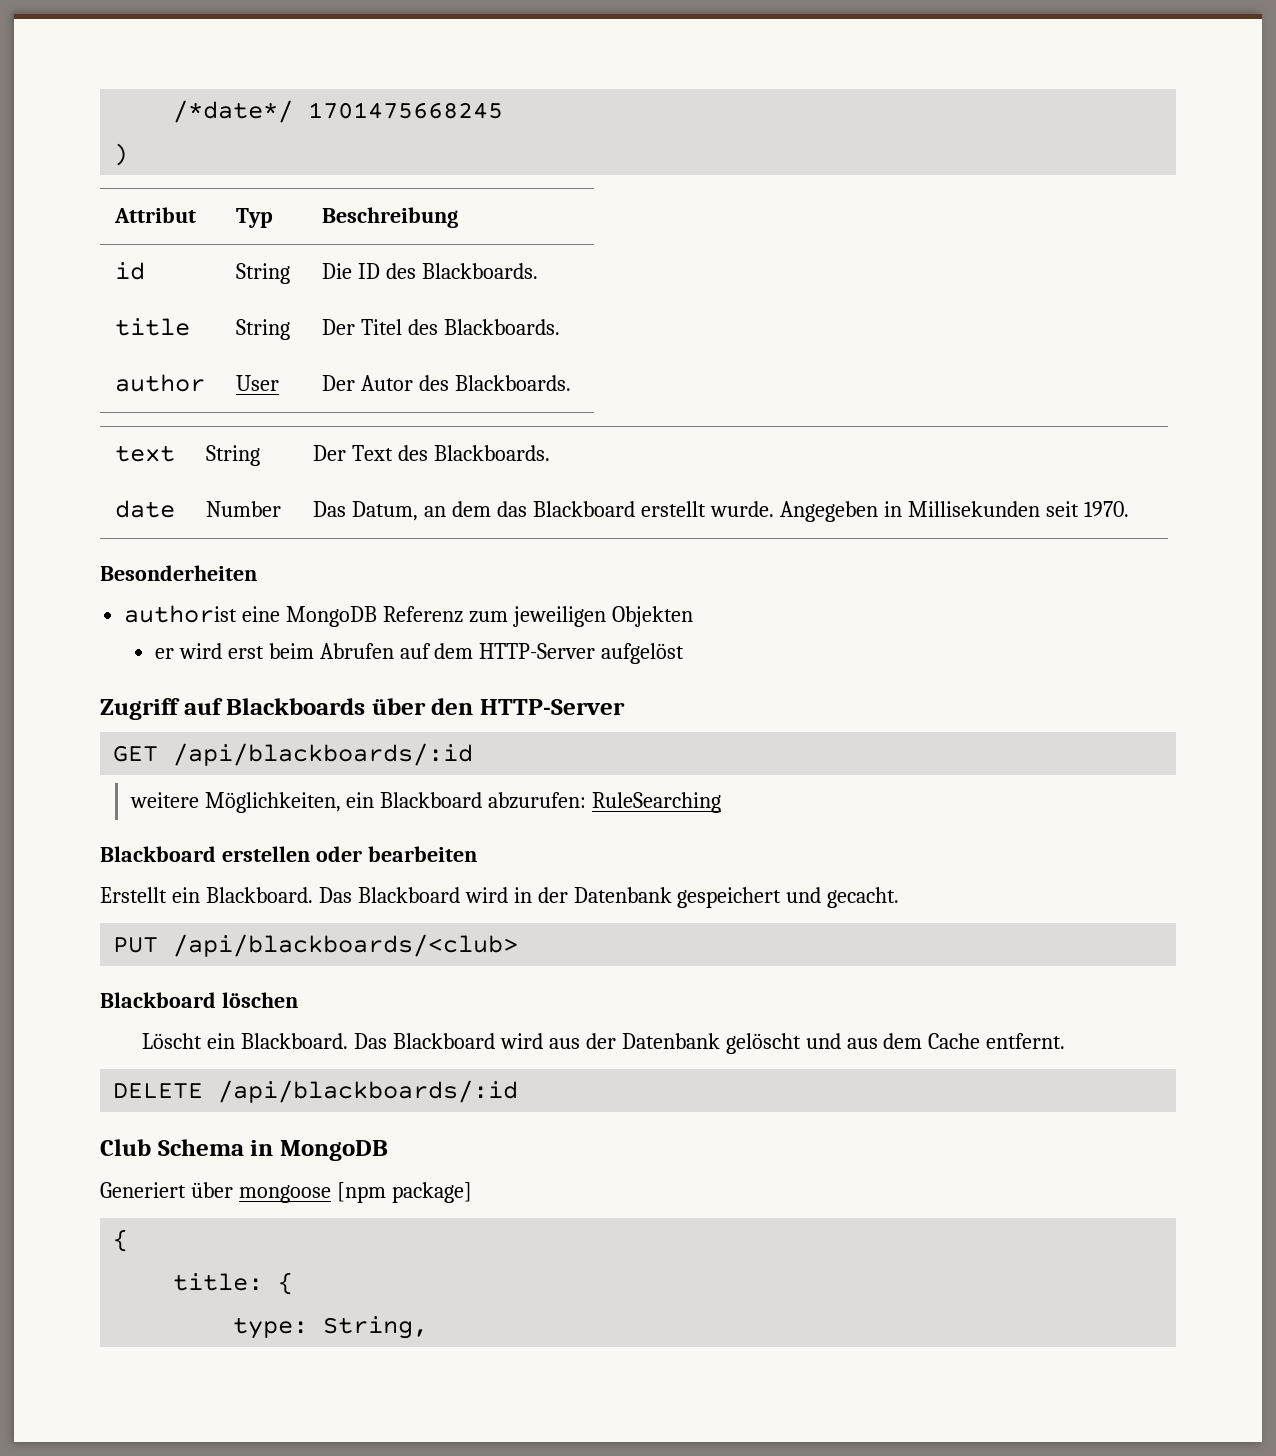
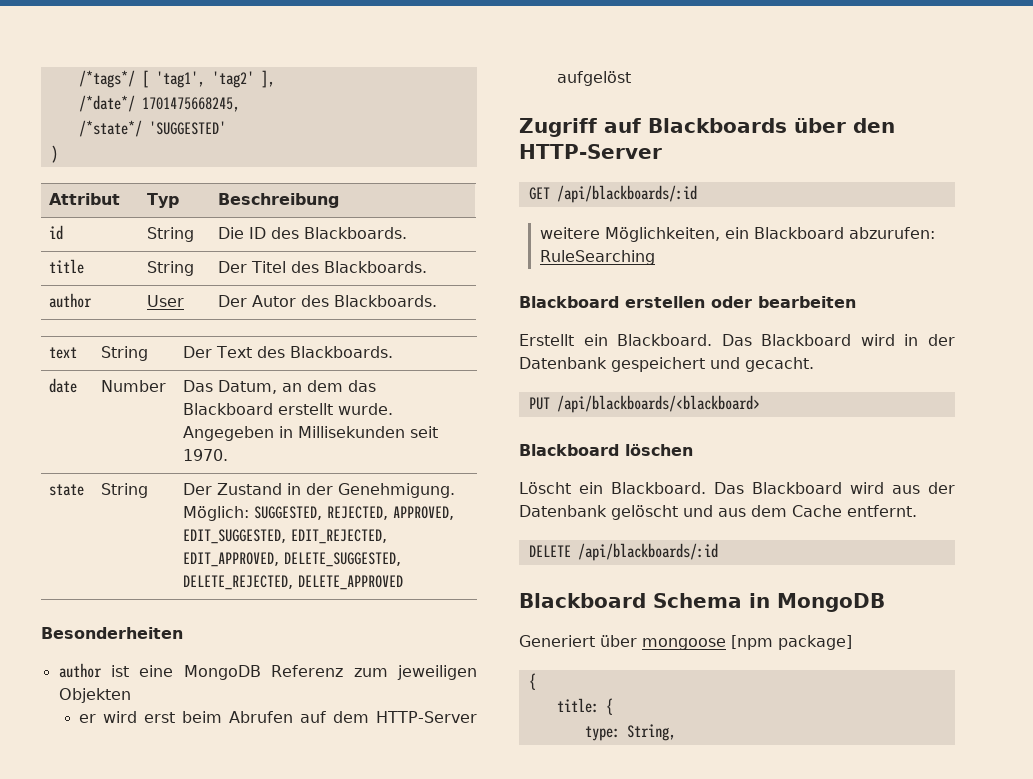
- /*date*/ 1701475668245
+ /*tags*/ [ 'tag1', 'tag2' ],
+ /*date*/ 1701475668245,
+ /*state*/ 'SUGGESTED'
+ state | String | Der Zustand in der Genehmigung. Möglich: SUGGESTED, REJECTED, APPROVED, EDIT_SUGGESTED, EDIT_REJECTED, EDIT_APPROVED, DELETE_SUGGESTED, DELETE_REJECTED, DELETE_APPROVED
- authorist eine MongoDB Referenz zum jeweiligen Objekten
+ author ist eine MongoDB Referenz zum jeweiligen Objekten
- PUT /api/blackboards/<club>
+ PUT /api/blackboards/<blackboard>
- Club Schema in MongoDB
+ Blackboard Schema in MongoDB

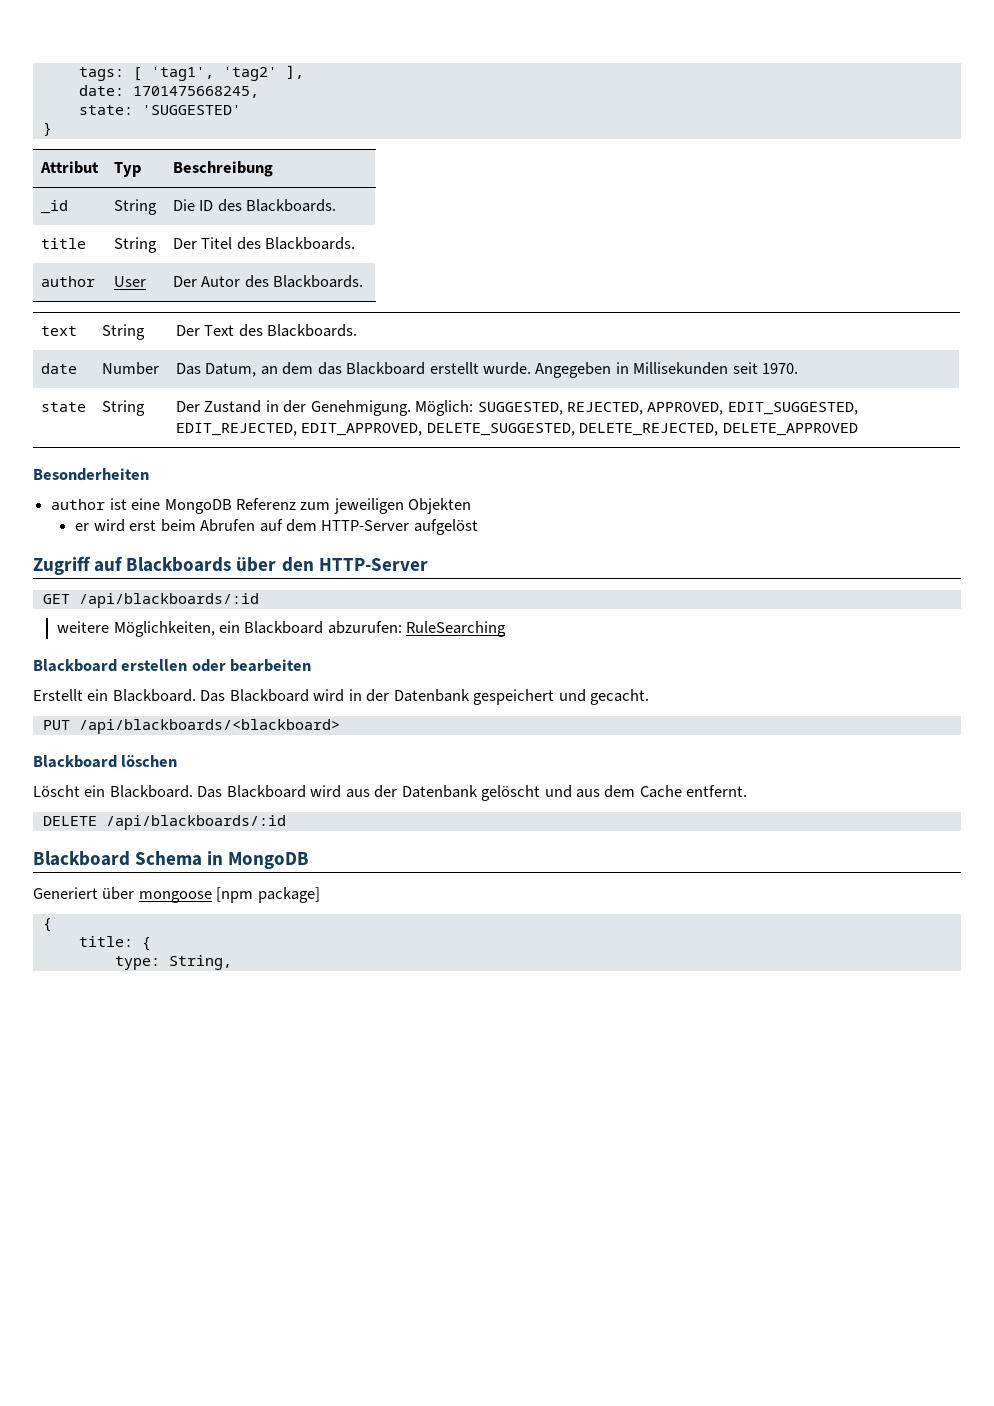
- /*tags*/ [ 'tag1', 'tag2' ],
+ tags: [ 'tag1', 'tag2' ],
- /*date*/ 1701475668245,
+ date: 1701475668245,
- /*state*/ 'SUGGESTED'
+ state: 'SUGGESTED'
- )
+ }
- id | String | Die ID des Blackboards.
+ _id | String | Die ID des Blackboards.

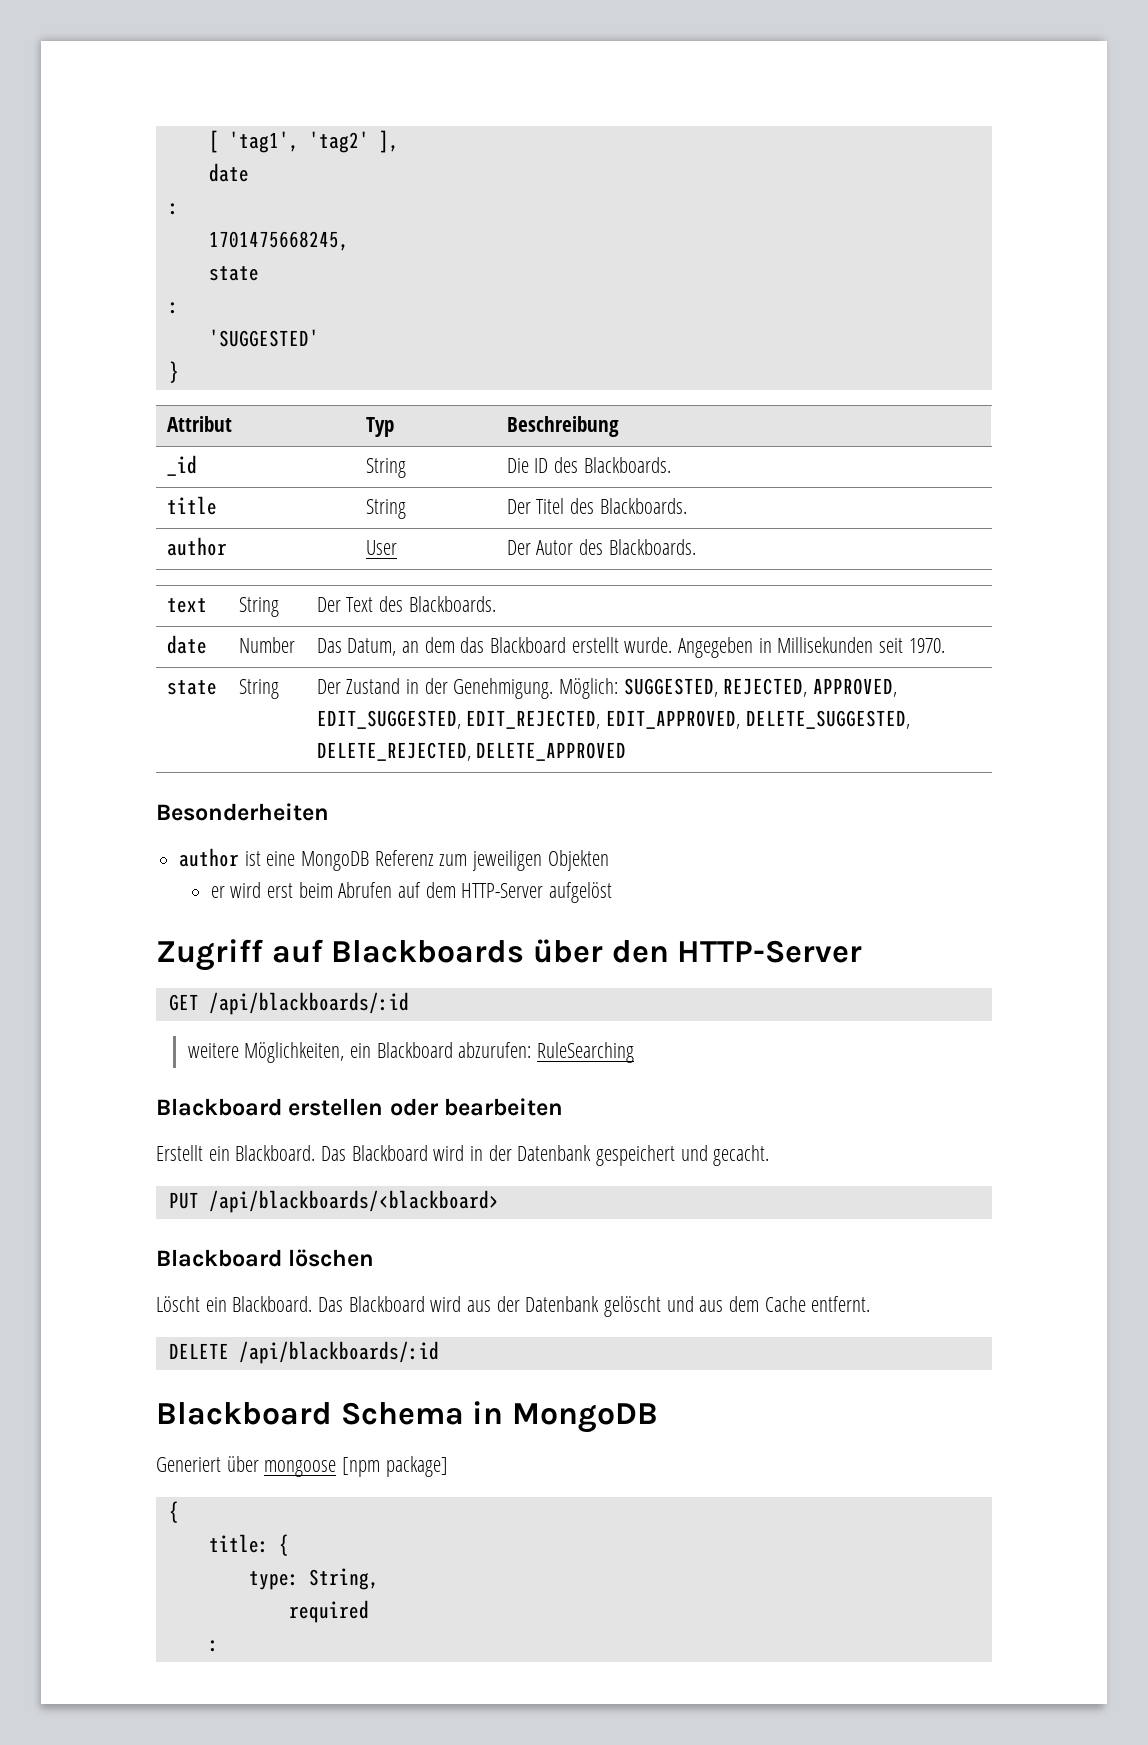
- tags: [ 'tag1', 'tag2' ],
- date: 1701475668245,
- state: 'SUGGESTED'
+ [ 'tag1', 'tag2' ],
+ date
+ :
+ 1701475668245,
+ state
+ :
+ 'SUGGESTED'
+ required
+ :

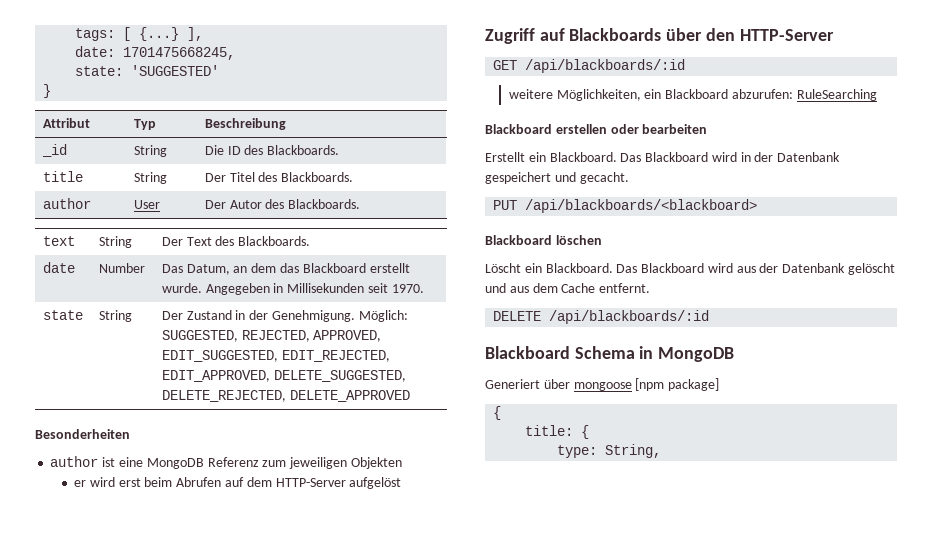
- [ 'tag1', 'tag2' ],
- date
- :
- 1701475668245,
- state
- :
- 'SUGGESTED'
+ tags: [ {...} ],
+ date: 1701475668245,
+ state: 'SUGGESTED'
- required
- :

